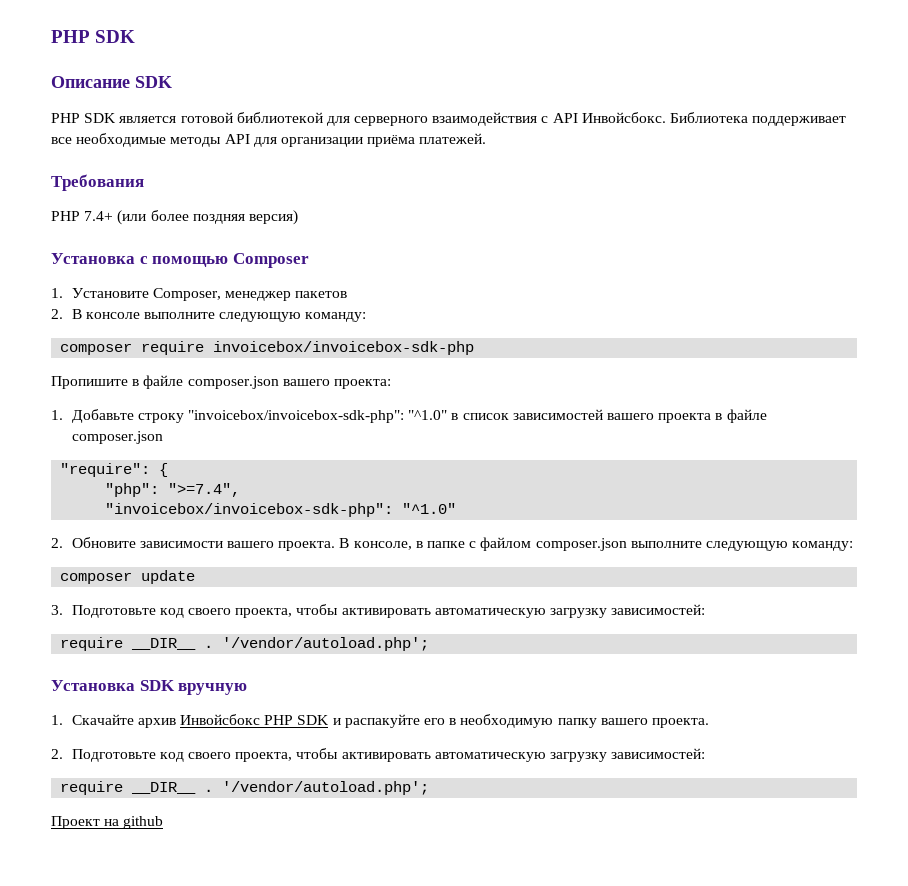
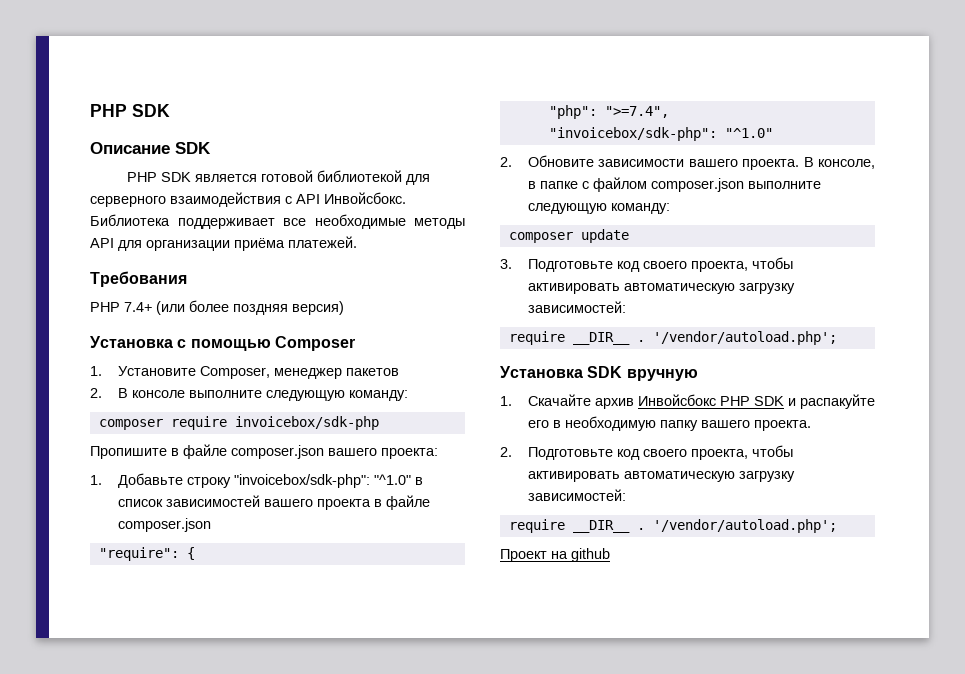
- composer require invoicebox/invoicebox-sdk-php
+ composer require invoicebox/sdk-php
- 1. Добавьте строку "invoicebox/invoicebox-sdk-php": "^1.0" в список зависимостей вашего проекта в файле composer.json
+ 1. Добавьте строку "invoicebox/sdk-php": "^1.0" в список зависимостей вашего проекта в файле composer.json
  "php": ">=7.4",
- "invoicebox/invoicebox-sdk-php": "^1.0"
+ "invoicebox/sdk-php": "^1.0"

